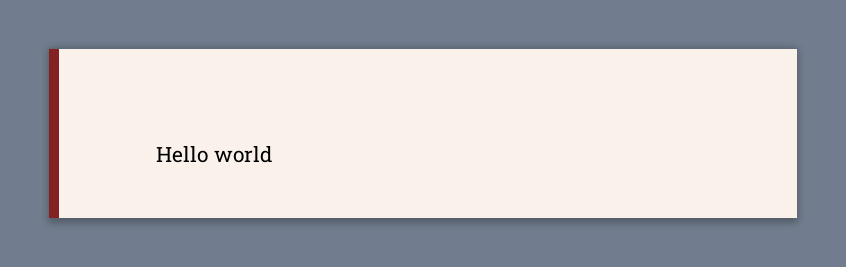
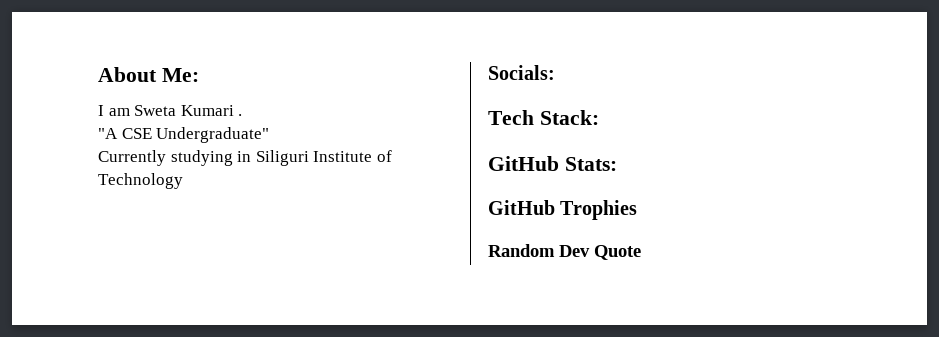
- Hello world
+ About Me:
+ I am Sweta Kumari .
+ "A CSE Undergraduate"
+ Currently studying in Siliguri Institute of Technology
+ Socials:
+ Tech Stack:
+ GitHub Stats:
+ GitHub Trophies
+ Random Dev Quote

